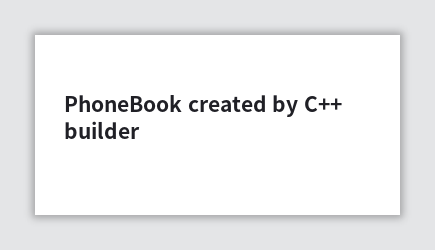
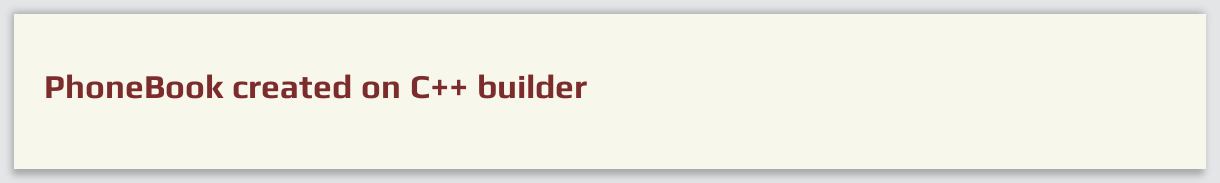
- PhoneBook created by C++ builder
+ PhoneBook created on C++ builder

